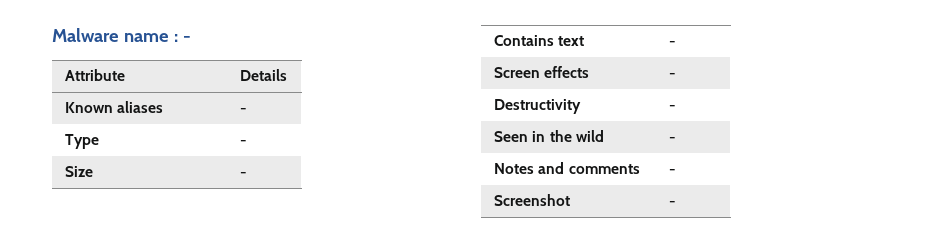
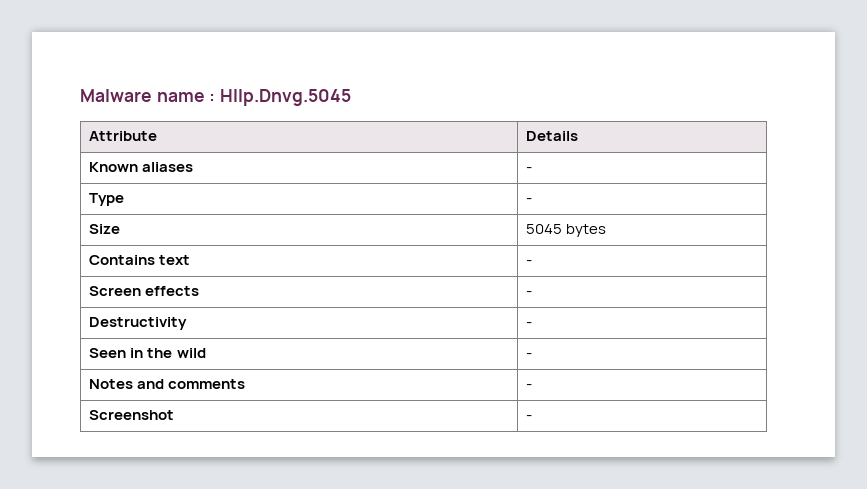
- Malware name : -
+ Malware name : Hllp.Dnvg.5045
- Size | -
+ Size | 5045 bytes

